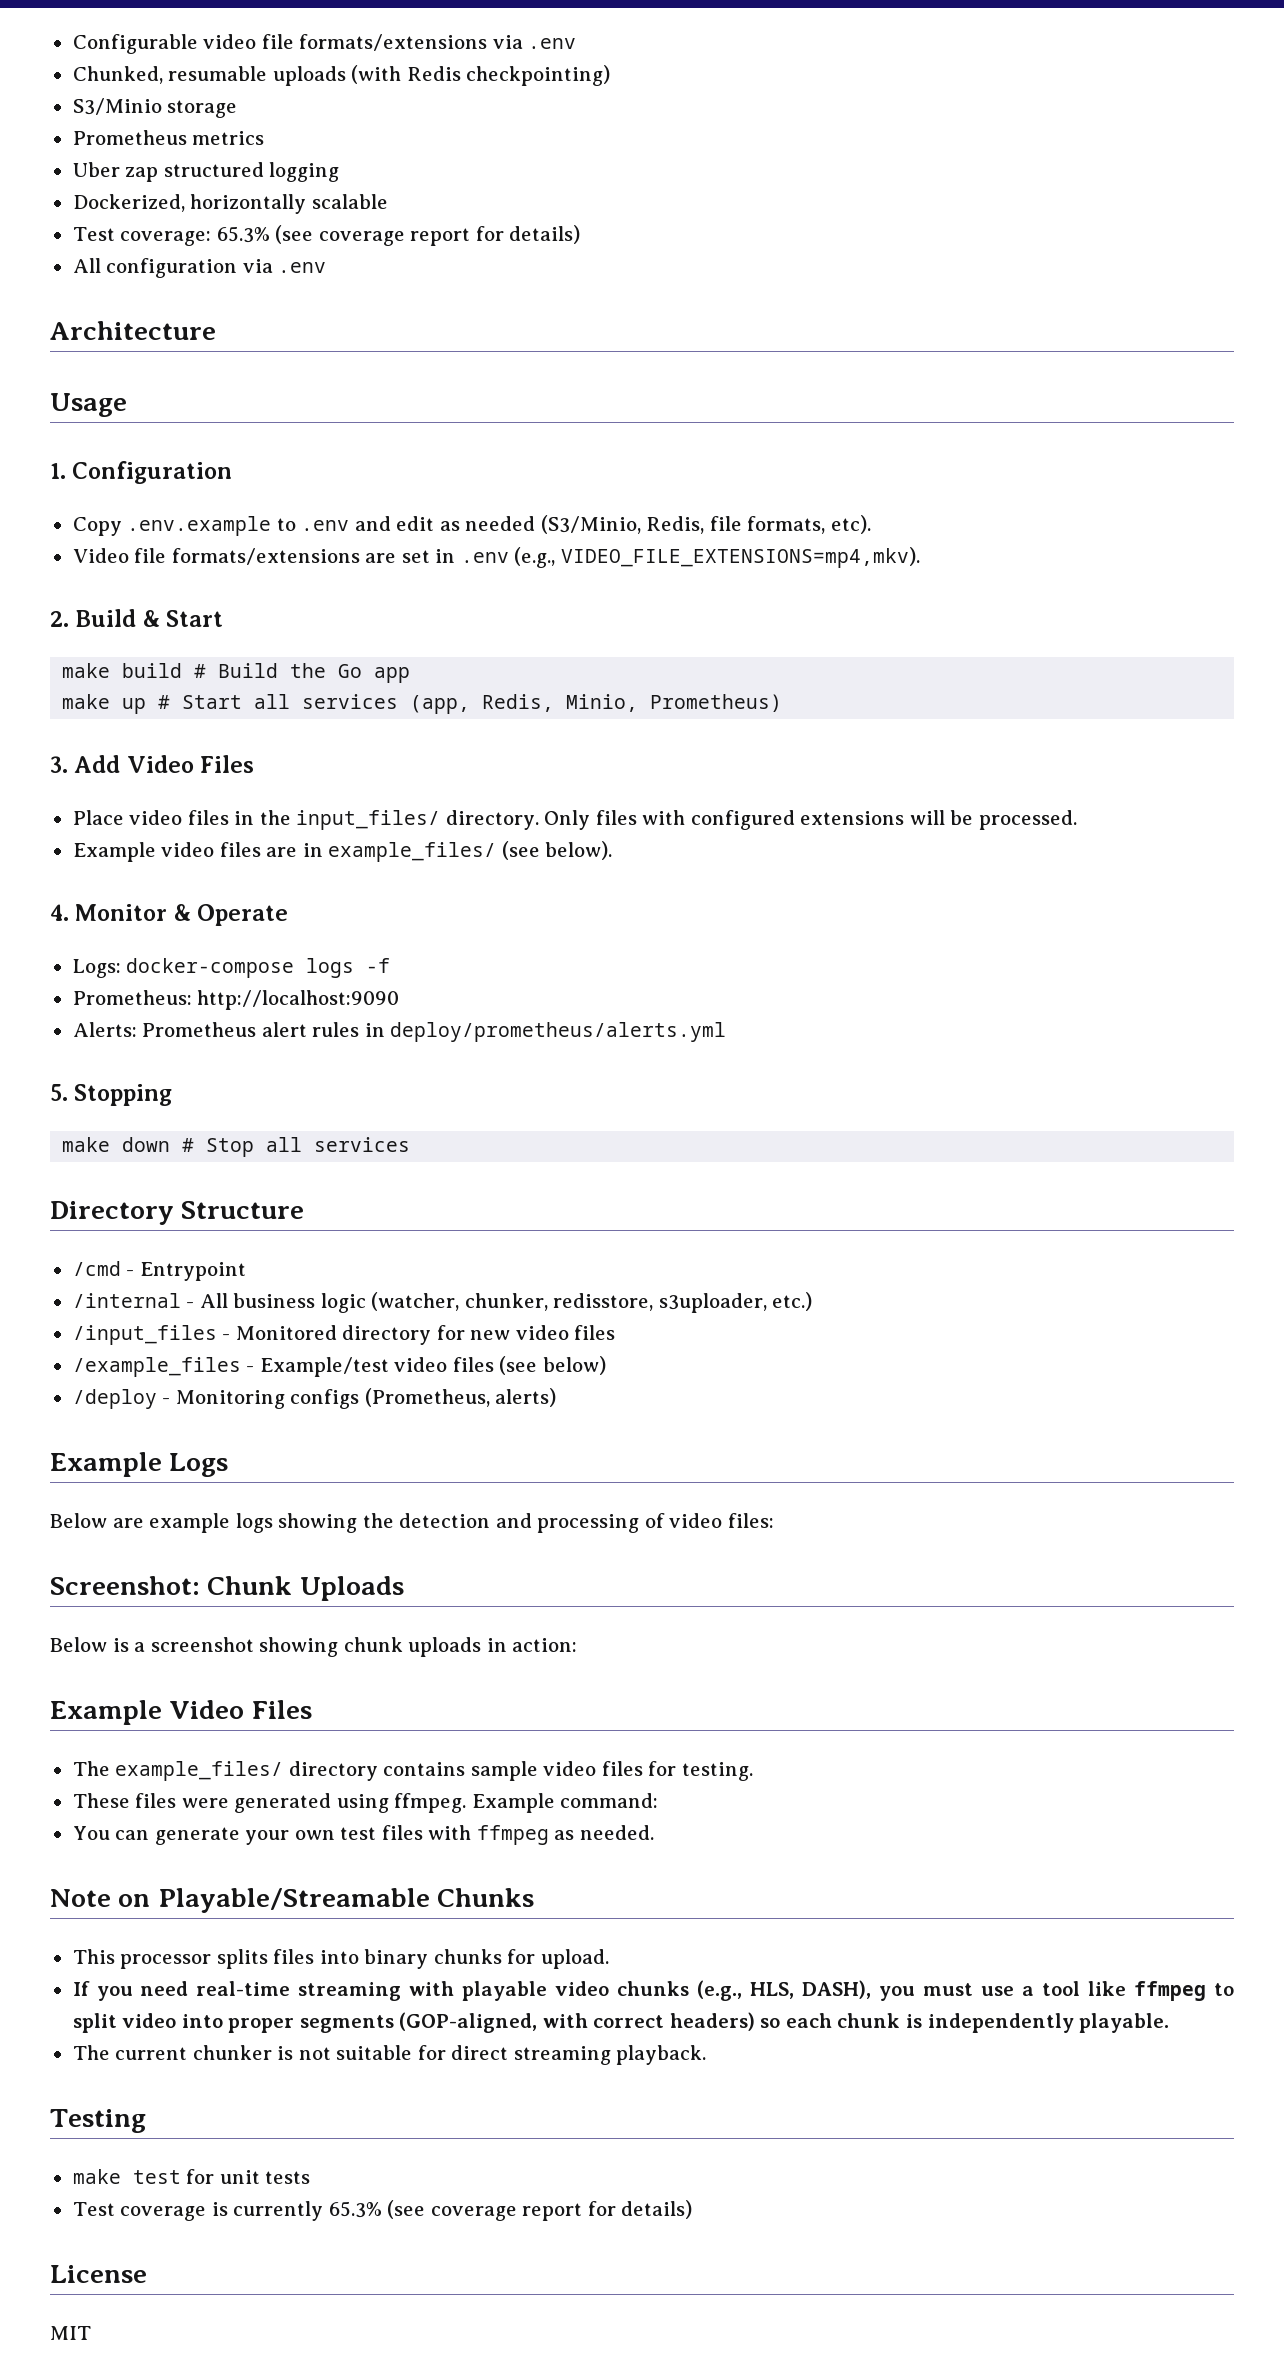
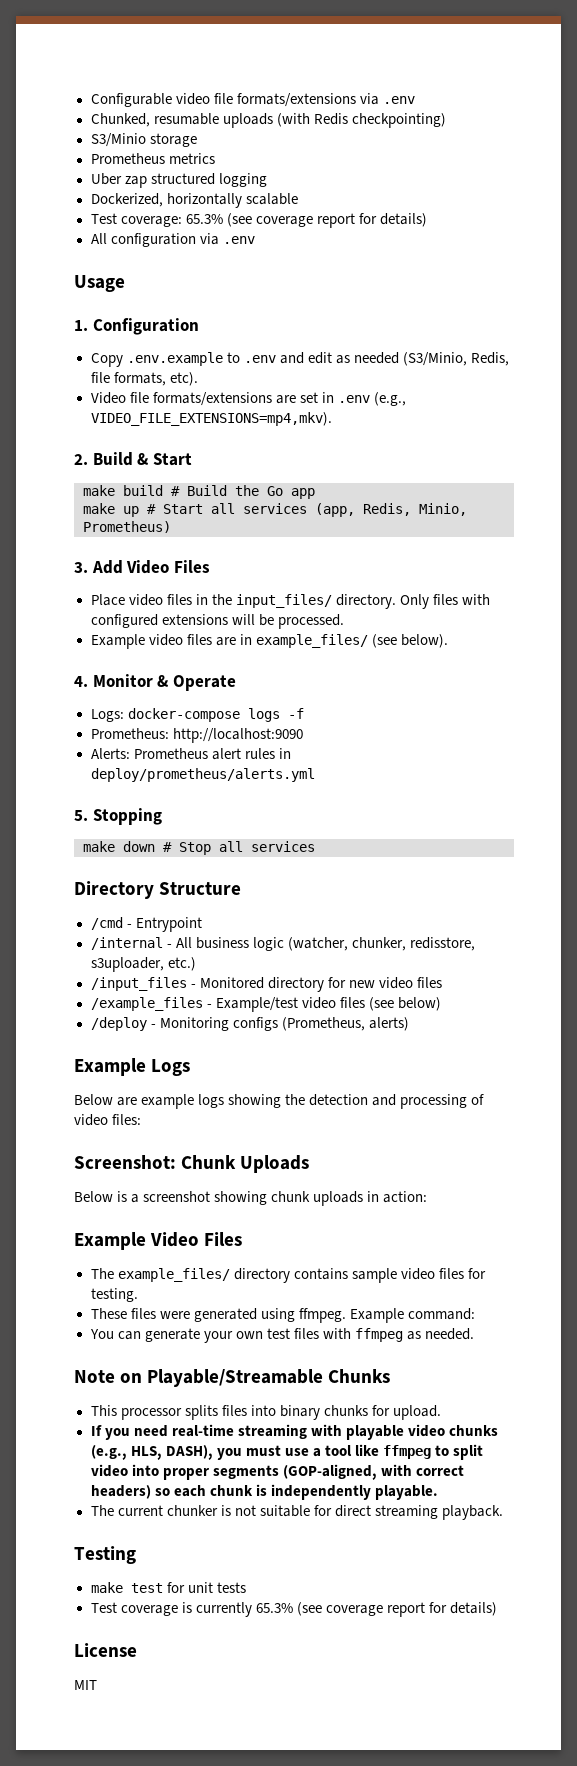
- Architecture

